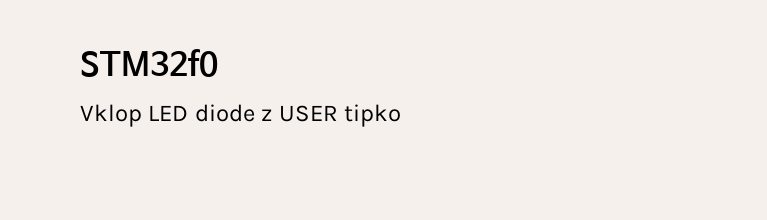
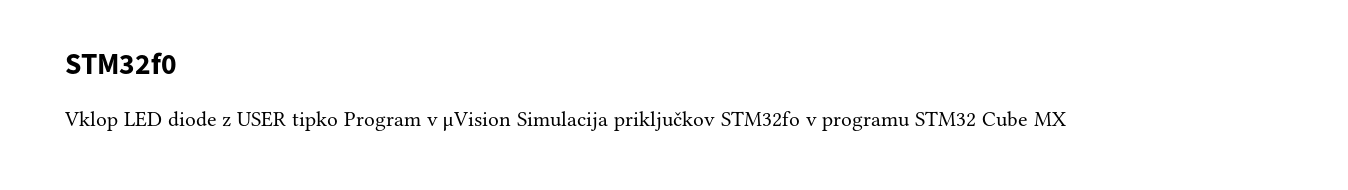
- Vklop LED diode z USER tipko
+ Vklop LED diode z USER tipko Program v μVision Simulacija priključkov STM32fo v programu STM32 Cube MX

